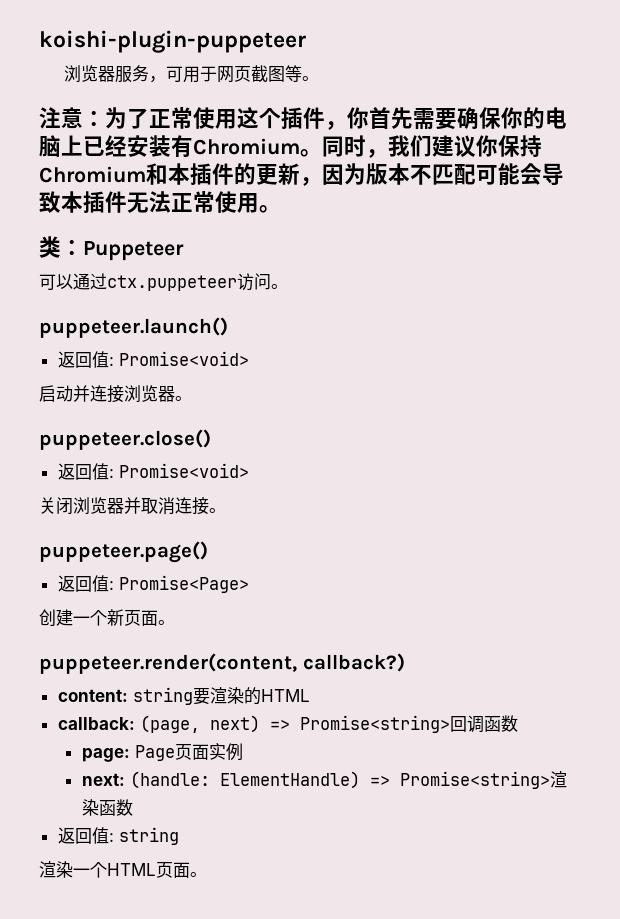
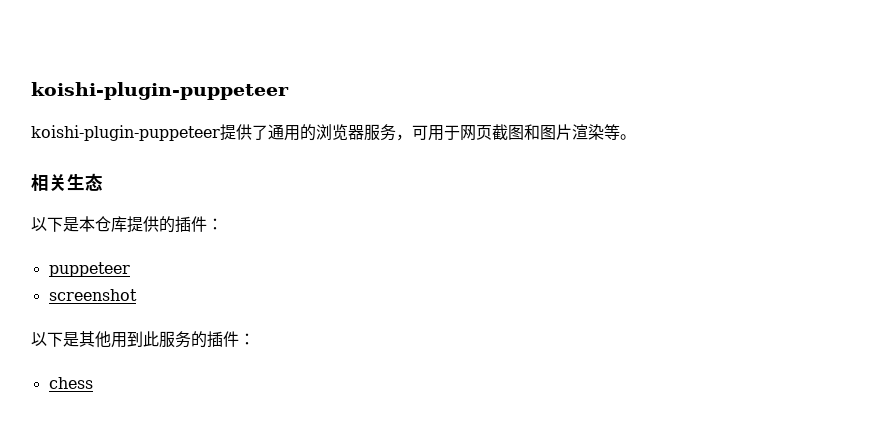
- 浏览器服务，可用于网页截图等。
+ koishi-plugin-puppeteer提供了通用的浏览器服务，可用于网页截图和图片渲染等。
- 注意：为了正常使用这个插件，你首先需要确保你的电脑上已经安装有Chromium。同时，我们建议你保持Chromium和本插件的更新，因为版本不匹配可能会导致本插件无法正常使用。
- 类：Puppeteer
- 可以通过ctx.puppeteer访问。
- puppeteer.launch()
- 返回值: Promise<void>
- 启动并连接浏览器。
- puppeteer.close()
- 返回值: Promise<void>
- 关闭浏览器并取消连接。
- puppeteer.page()
- 返回值: Promise<Page>
- 创建一个新页面。
- puppeteer.render(content, callback?)
- content: string要渲染的HTML
- callback: (page, next) => Promise<string>回调函数
- page: Page页面实例
- next: (handle: ElementHandle) => Promise<string>渲染函数
- 返回值: string
- 渲染一个HTML页面。
+ 相关生态
+ 以下是本仓库提供的插件：
+ puppeteer
+ screenshot
+ 以下是其他用到此服务的插件：
+ chess

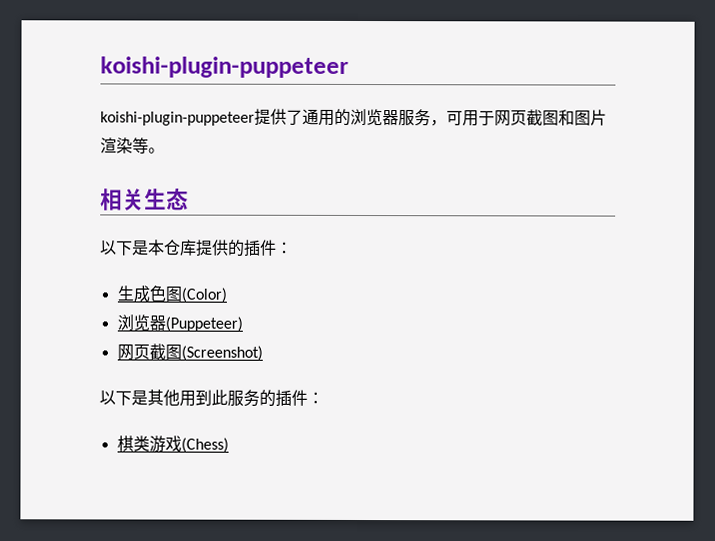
- puppeteer
- screenshot
+ 生成色图(Color)
+ 浏览器(Puppeteer)
+ 网页截图(Screenshot)
- chess
+ 棋类游戏(Chess)

